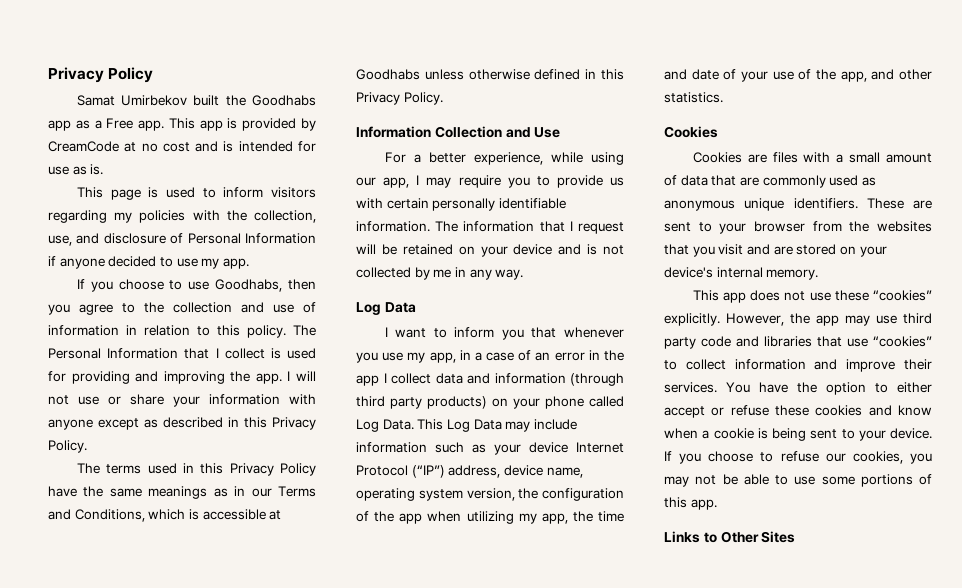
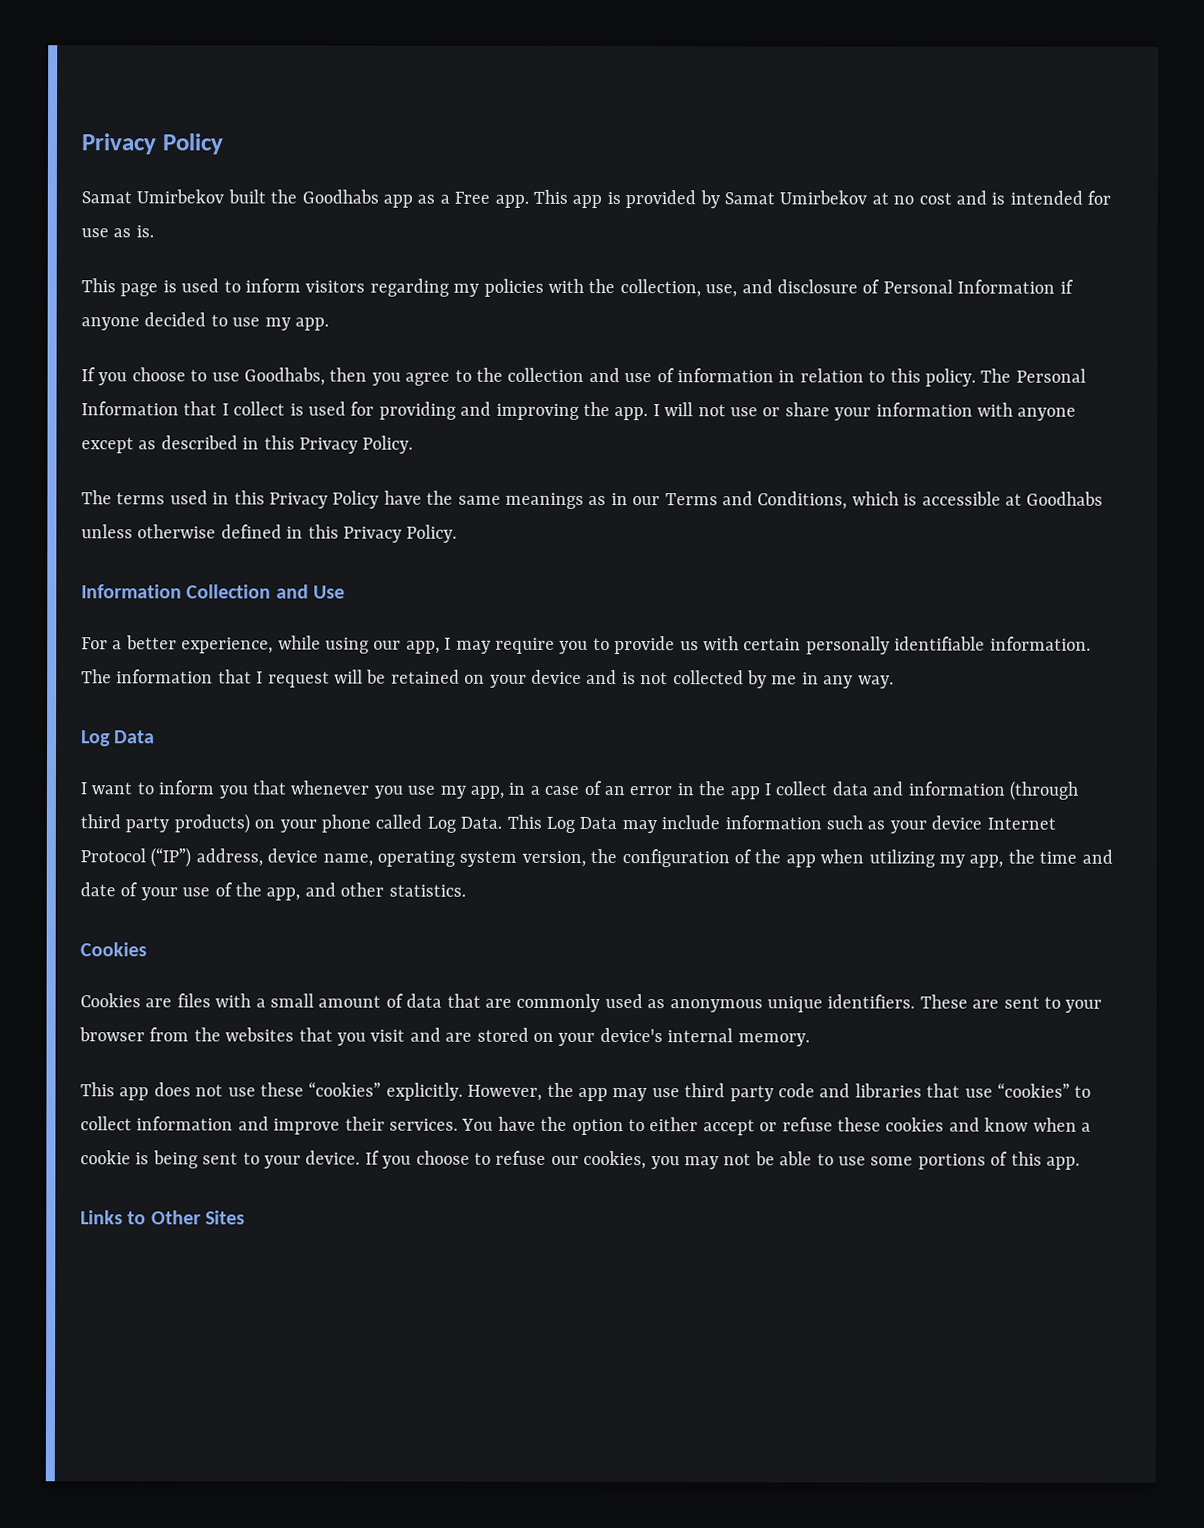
- This app is provided by CreamCode at no cost and is intended for use as is.
+ This app is provided by Samat Umirbekov at no cost and is intended for use as is.

